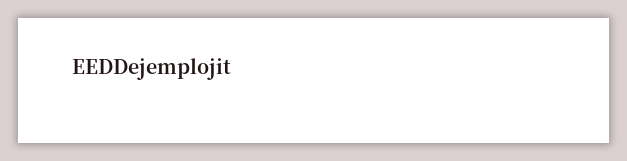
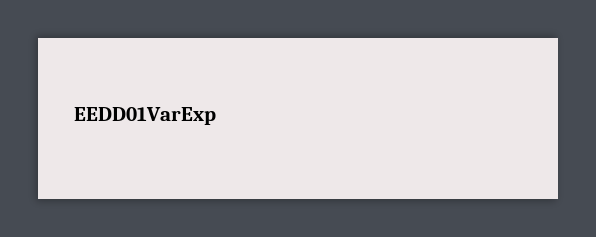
- EEDDejemplojit
+ EEDD01VarExp

